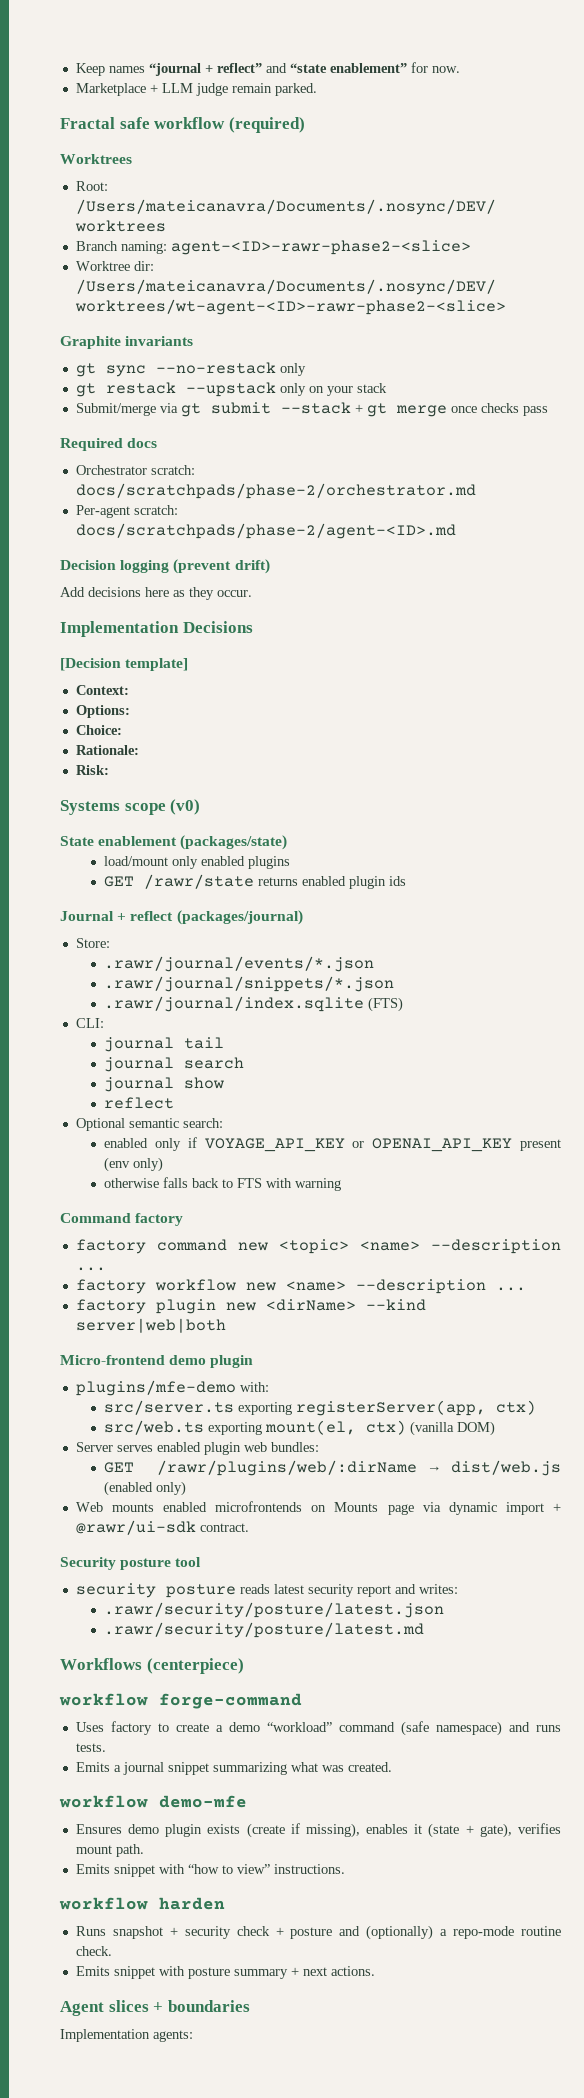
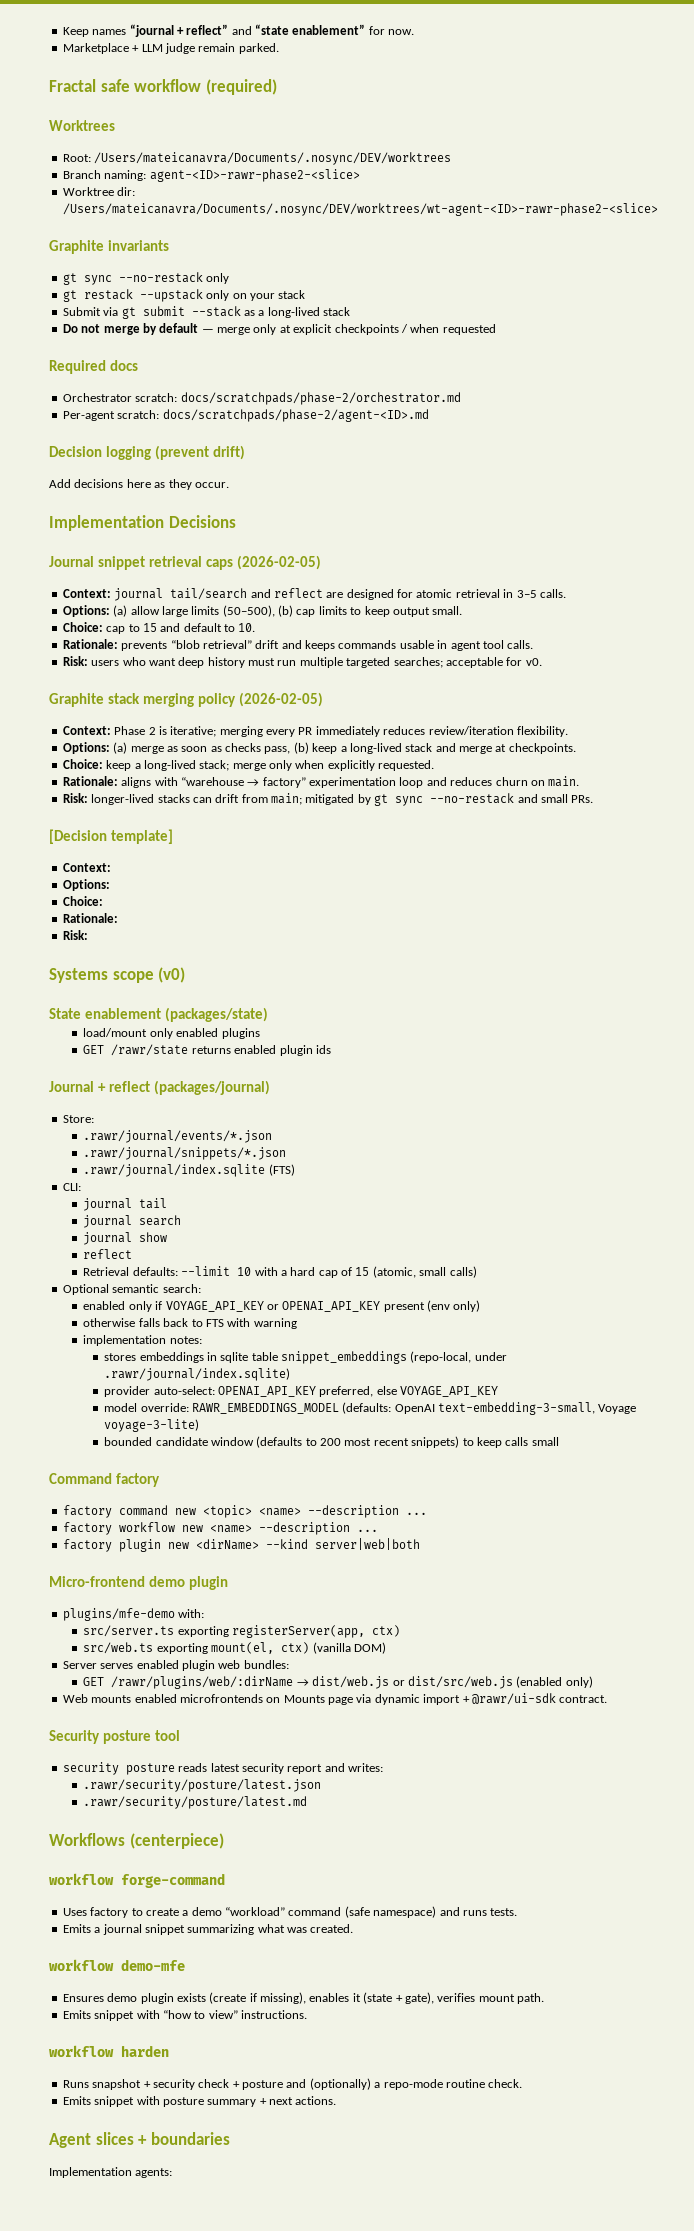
- Submit/merge via gt submit --stack + gt merge once checks pass
+ Submit via gt submit --stack as a long-lived stack
+ Do not merge by default — merge only at explicit checkpoints / when requested
+ Journal snippet retrieval caps (2026-02-05)
+ Context: journal tail/search and reflect are designed for atomic retrieval in 3–5 calls.
+ Options: (a) allow large limits (50–500), (b) cap limits to keep output small.
+ Choice: cap to 15 and default to 10.
+ Rationale: prevents “blob retrieval” drift and keeps commands usable in agent tool calls.
+ Risk: users who want deep history must run multiple targeted searches; acceptable for v0.
+ Graphite stack merging policy (2026-02-05)
+ Context: Phase 2 is iterative; merging every PR immediately reduces review/iteration flexibility.
+ Options: (a) merge as soon as checks pass, (b) keep a long-lived stack and merge at checkpoints.
+ Choice: keep a long-lived stack; merge only when explicitly requested.
+ Rationale: aligns with “warehouse → factory” experimentation loop and reduces churn on main.
+ Risk: longer-lived stacks can drift from main; mitigated by gt sync --no-restack and small PRs.
+ Retrieval defaults: --limit 10 with a hard cap of 15 (atomic, small calls)
+ implementation notes:
+ stores embeddings in sqlite table snippet_embeddings (repo-local, under .rawr/journal/index.sqlite)
+ provider auto-select: OPENAI_API_KEY preferred, else VOYAGE_API_KEY
+ model override: RAWR_EMBEDDINGS_MODEL (defaults: OpenAI text-embedding-3-small, Voyage voyage-3-lite)
+ bounded candidate window (defaults to 200 most recent snippets) to keep calls small
- GET /rawr/plugins/web/:dirName → dist/web.js (enabled only)
+ GET /rawr/plugins/web/:dirName → dist/web.js or dist/src/web.js (enabled only)

